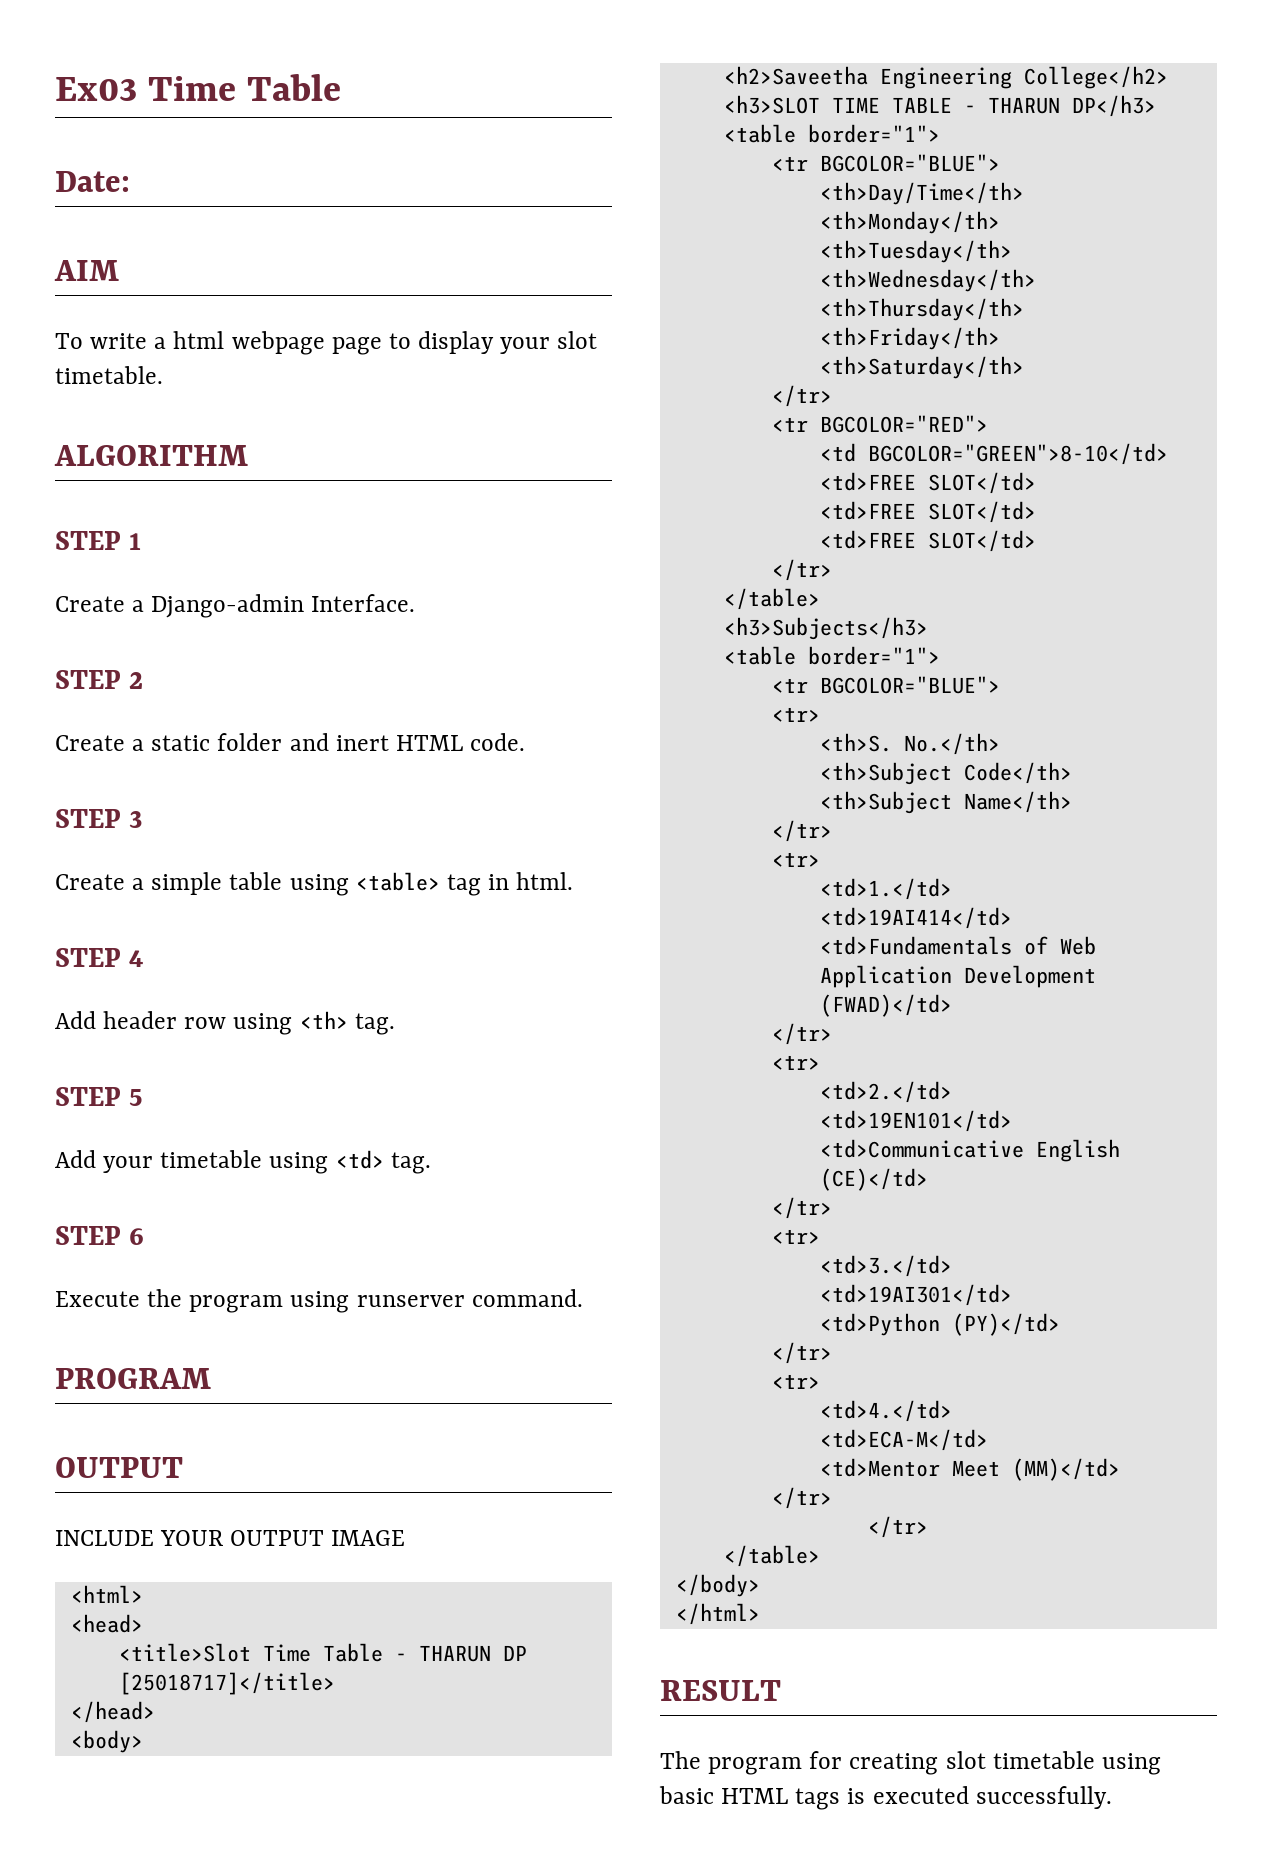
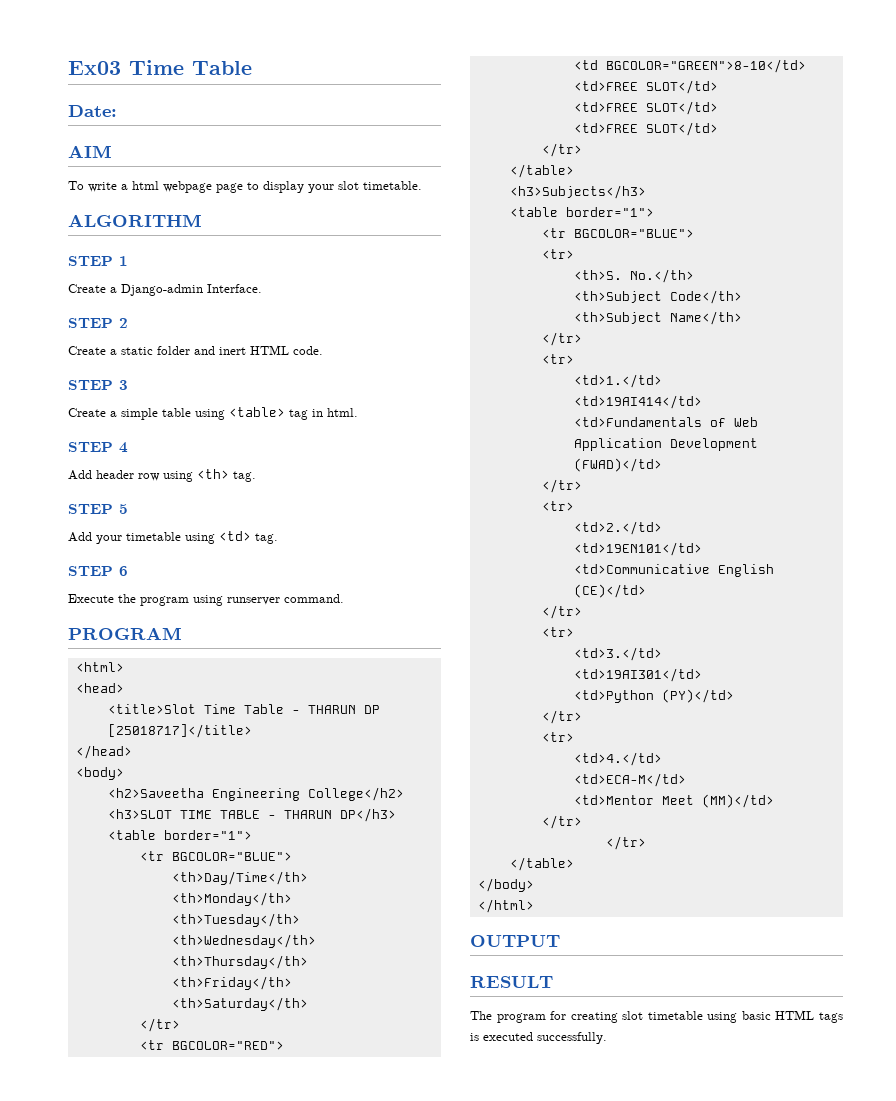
  PROGRAM
- OUTPUT
- INCLUDE YOUR OUTPUT IMAGE
+ OUTPUT

